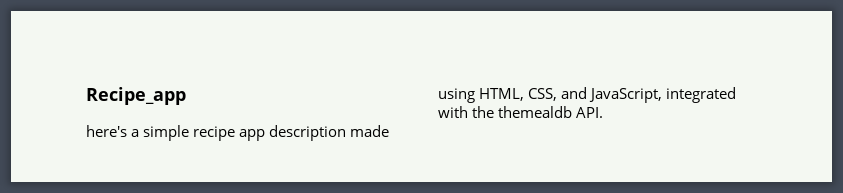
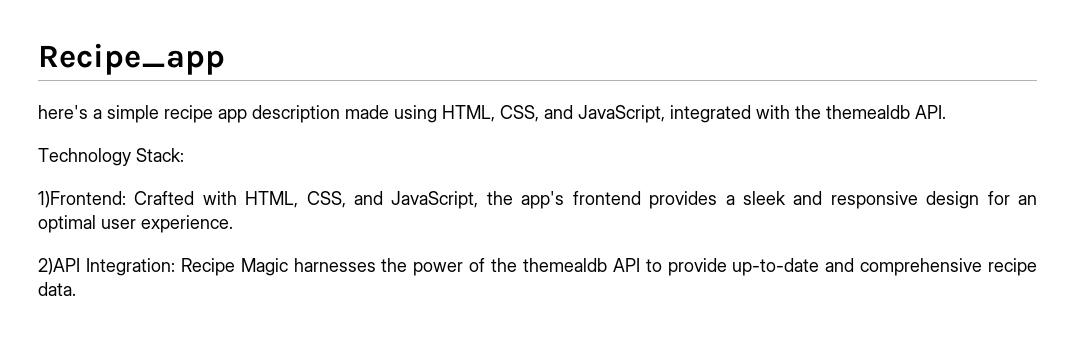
+ Technology Stack:
+ 1)Frontend: Crafted with HTML, CSS, and JavaScript, the app's frontend provides a sleek and responsive design for an optimal user experience.
+ 2)API Integration: Recipe Magic harnesses the power of the themealdb API to provide up-to-date and comprehensive recipe data.

